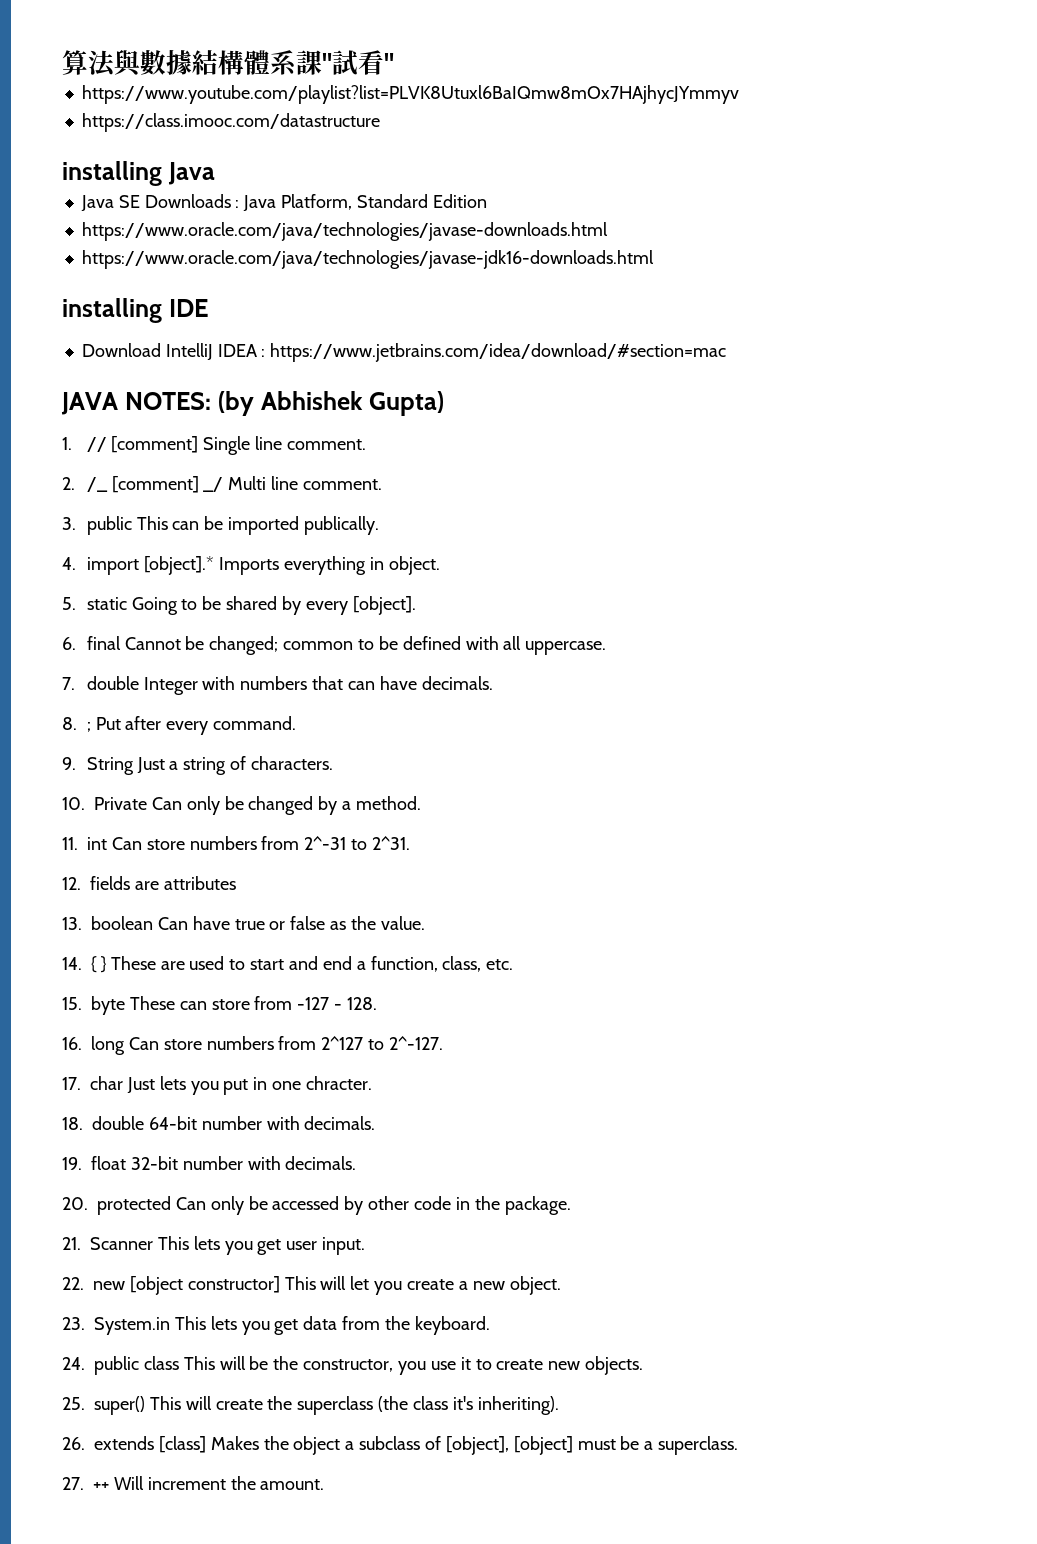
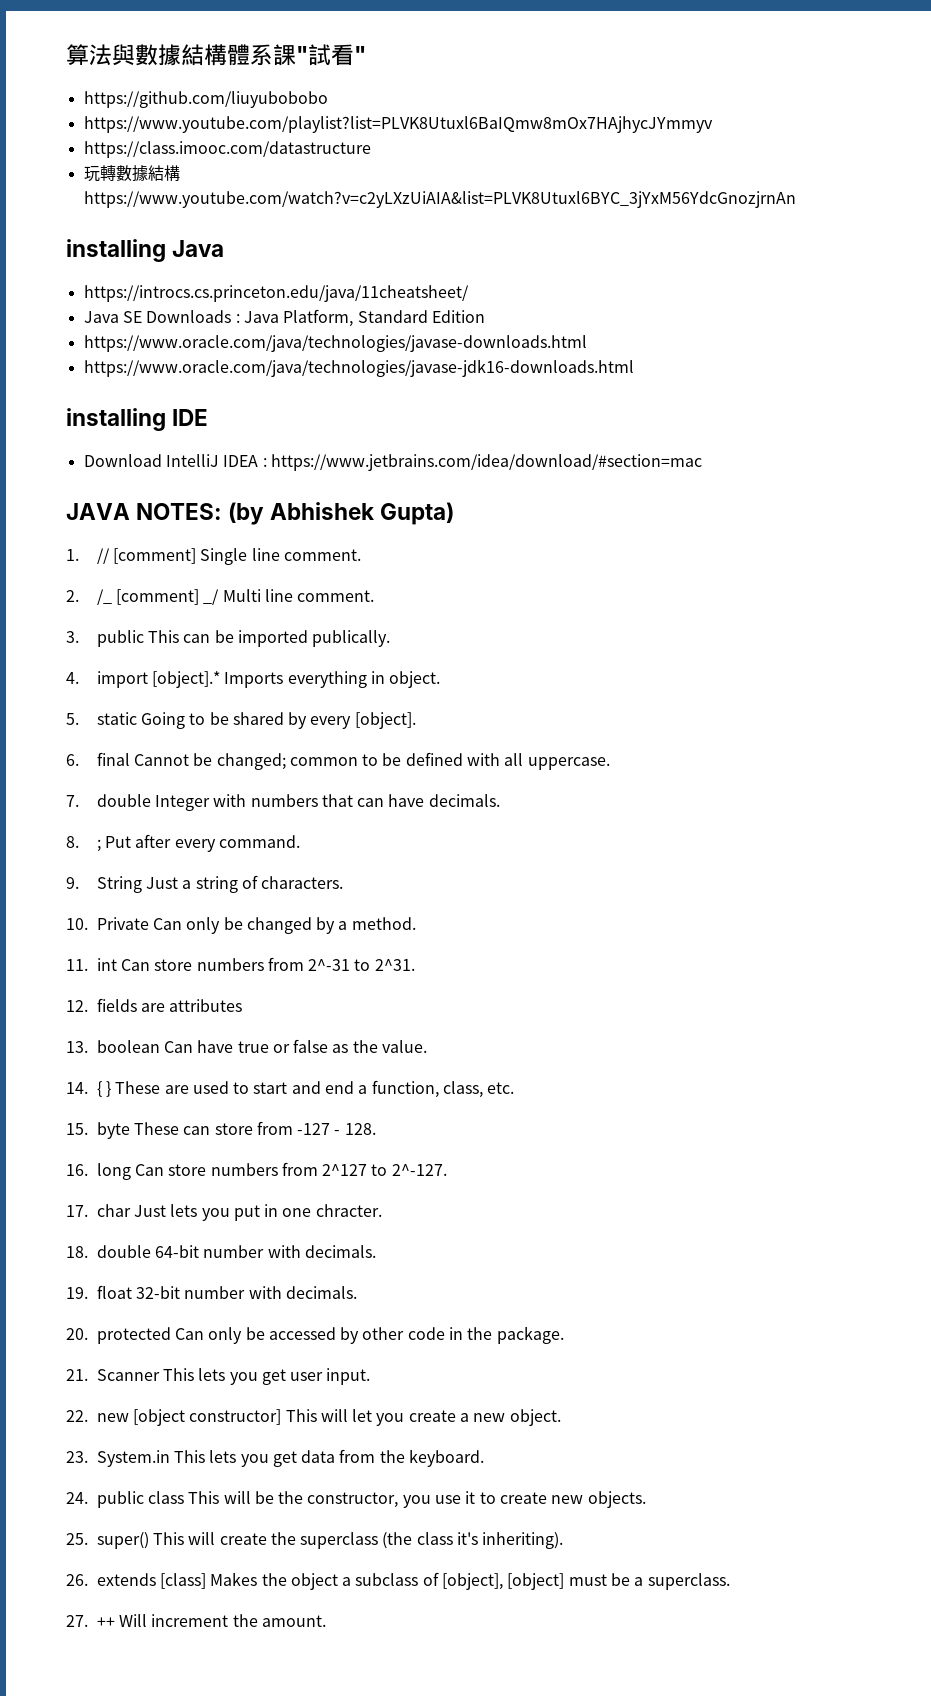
+ https://github.com/liuyubobobo
+ 玩轉數據結構https://www.youtube.com/watch?v=c2yLXzUiAIA&list=PLVK8Utuxl6BYC_3jYxM56YdcGnozjrnAn
+ https://introcs.cs.princeton.edu/java/11cheatsheet/

